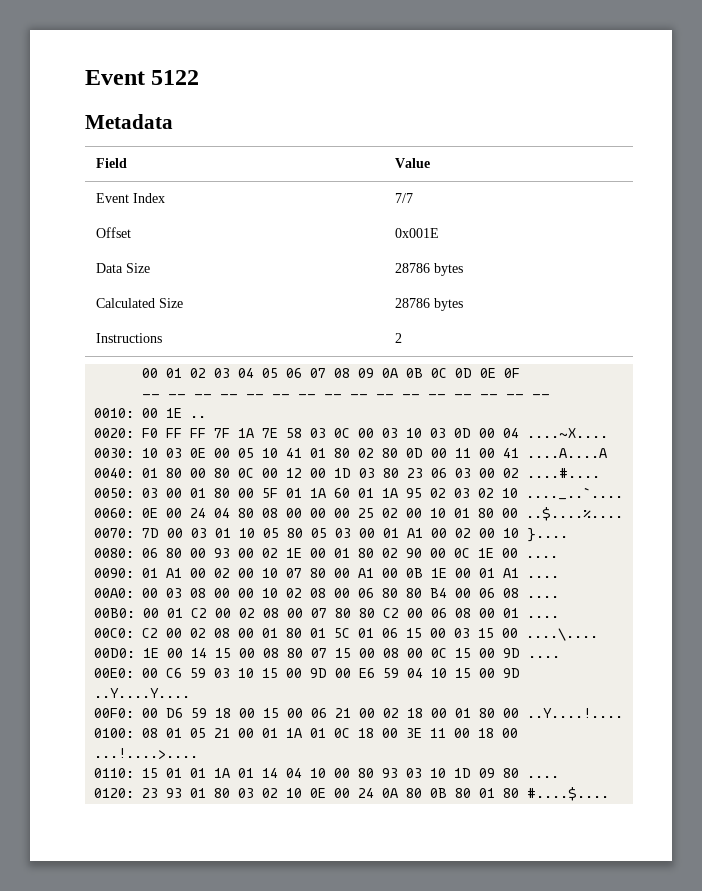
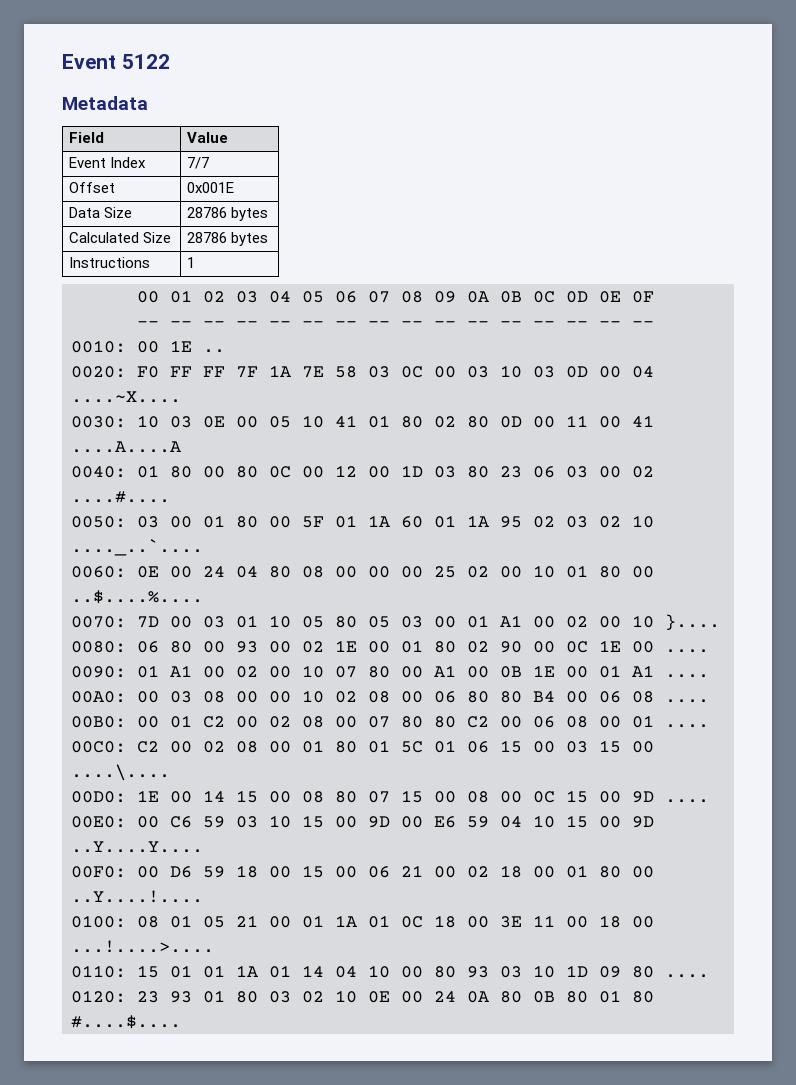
- Instructions | 2
+ Instructions | 1

